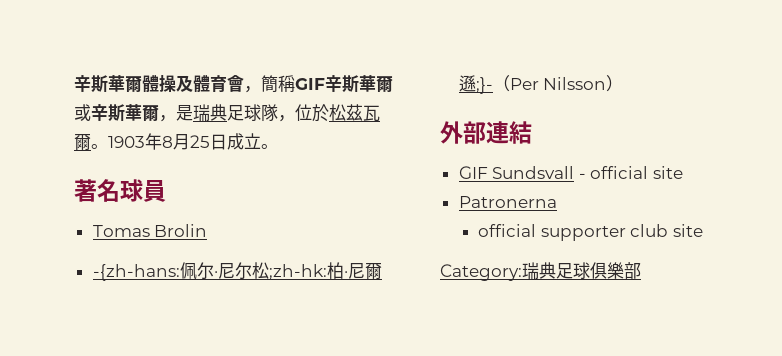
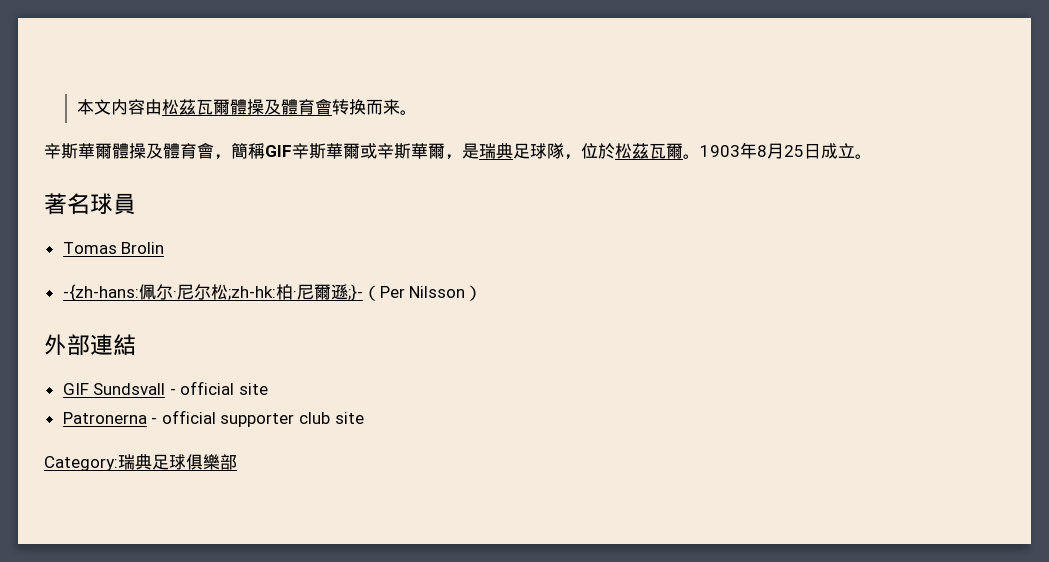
+ 本文内容由松茲瓦爾體操及體育會转换而来。
- Patronerna
- official supporter club site
+ Patronerna - official supporter club site

